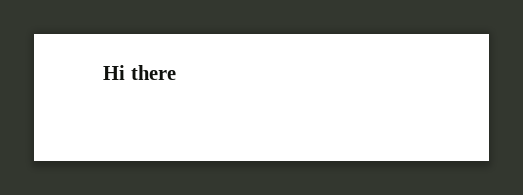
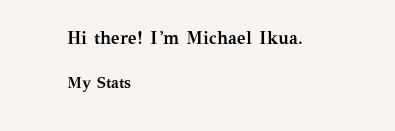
- Hi there
+ Hi there! I'm Michael Ikua.
+ My Stats

